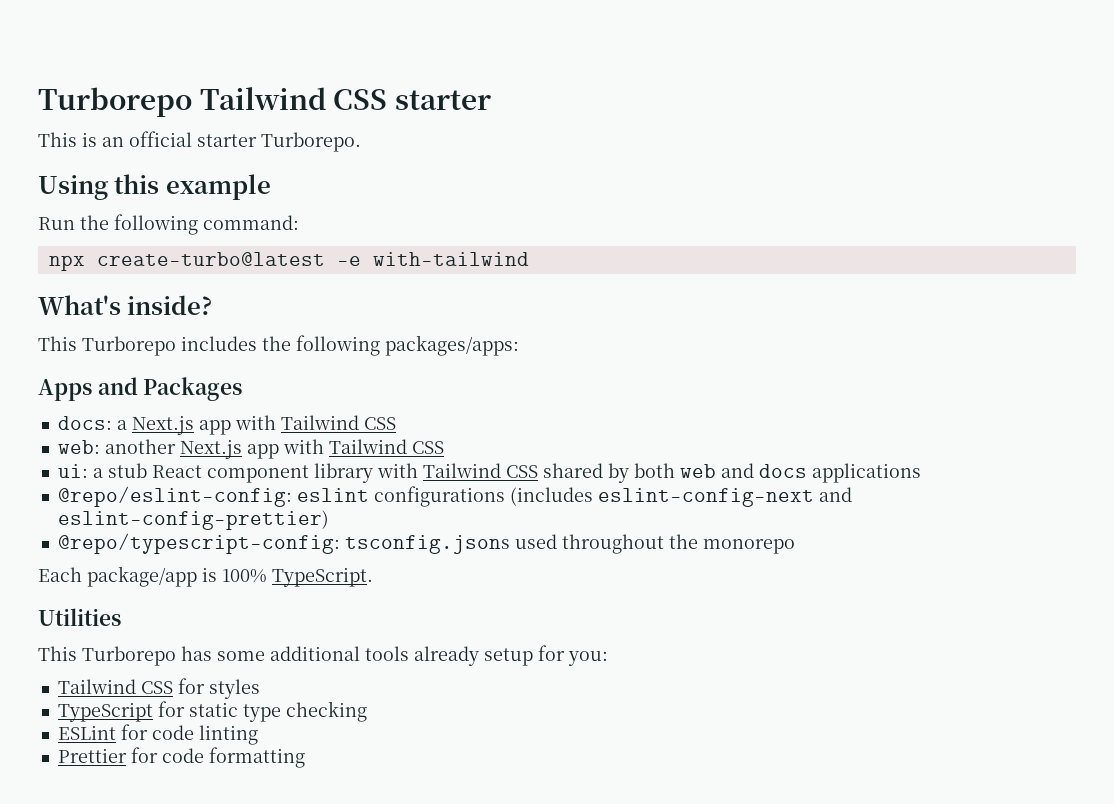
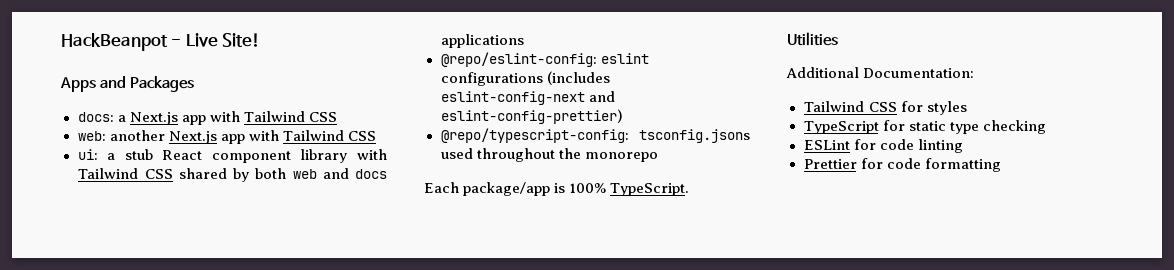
- Turborepo Tailwind CSS starter
- This is an official starter Turborepo.
- Using this example
- Run the following command:
- npx create-turbo@latest -e with-tailwind
- What's inside?
- This Turborepo includes the following packages/apps:
+ HackBeanpot - Live Site!
- This Turborepo has some additional tools already setup for you:
+ Additional Documentation:

